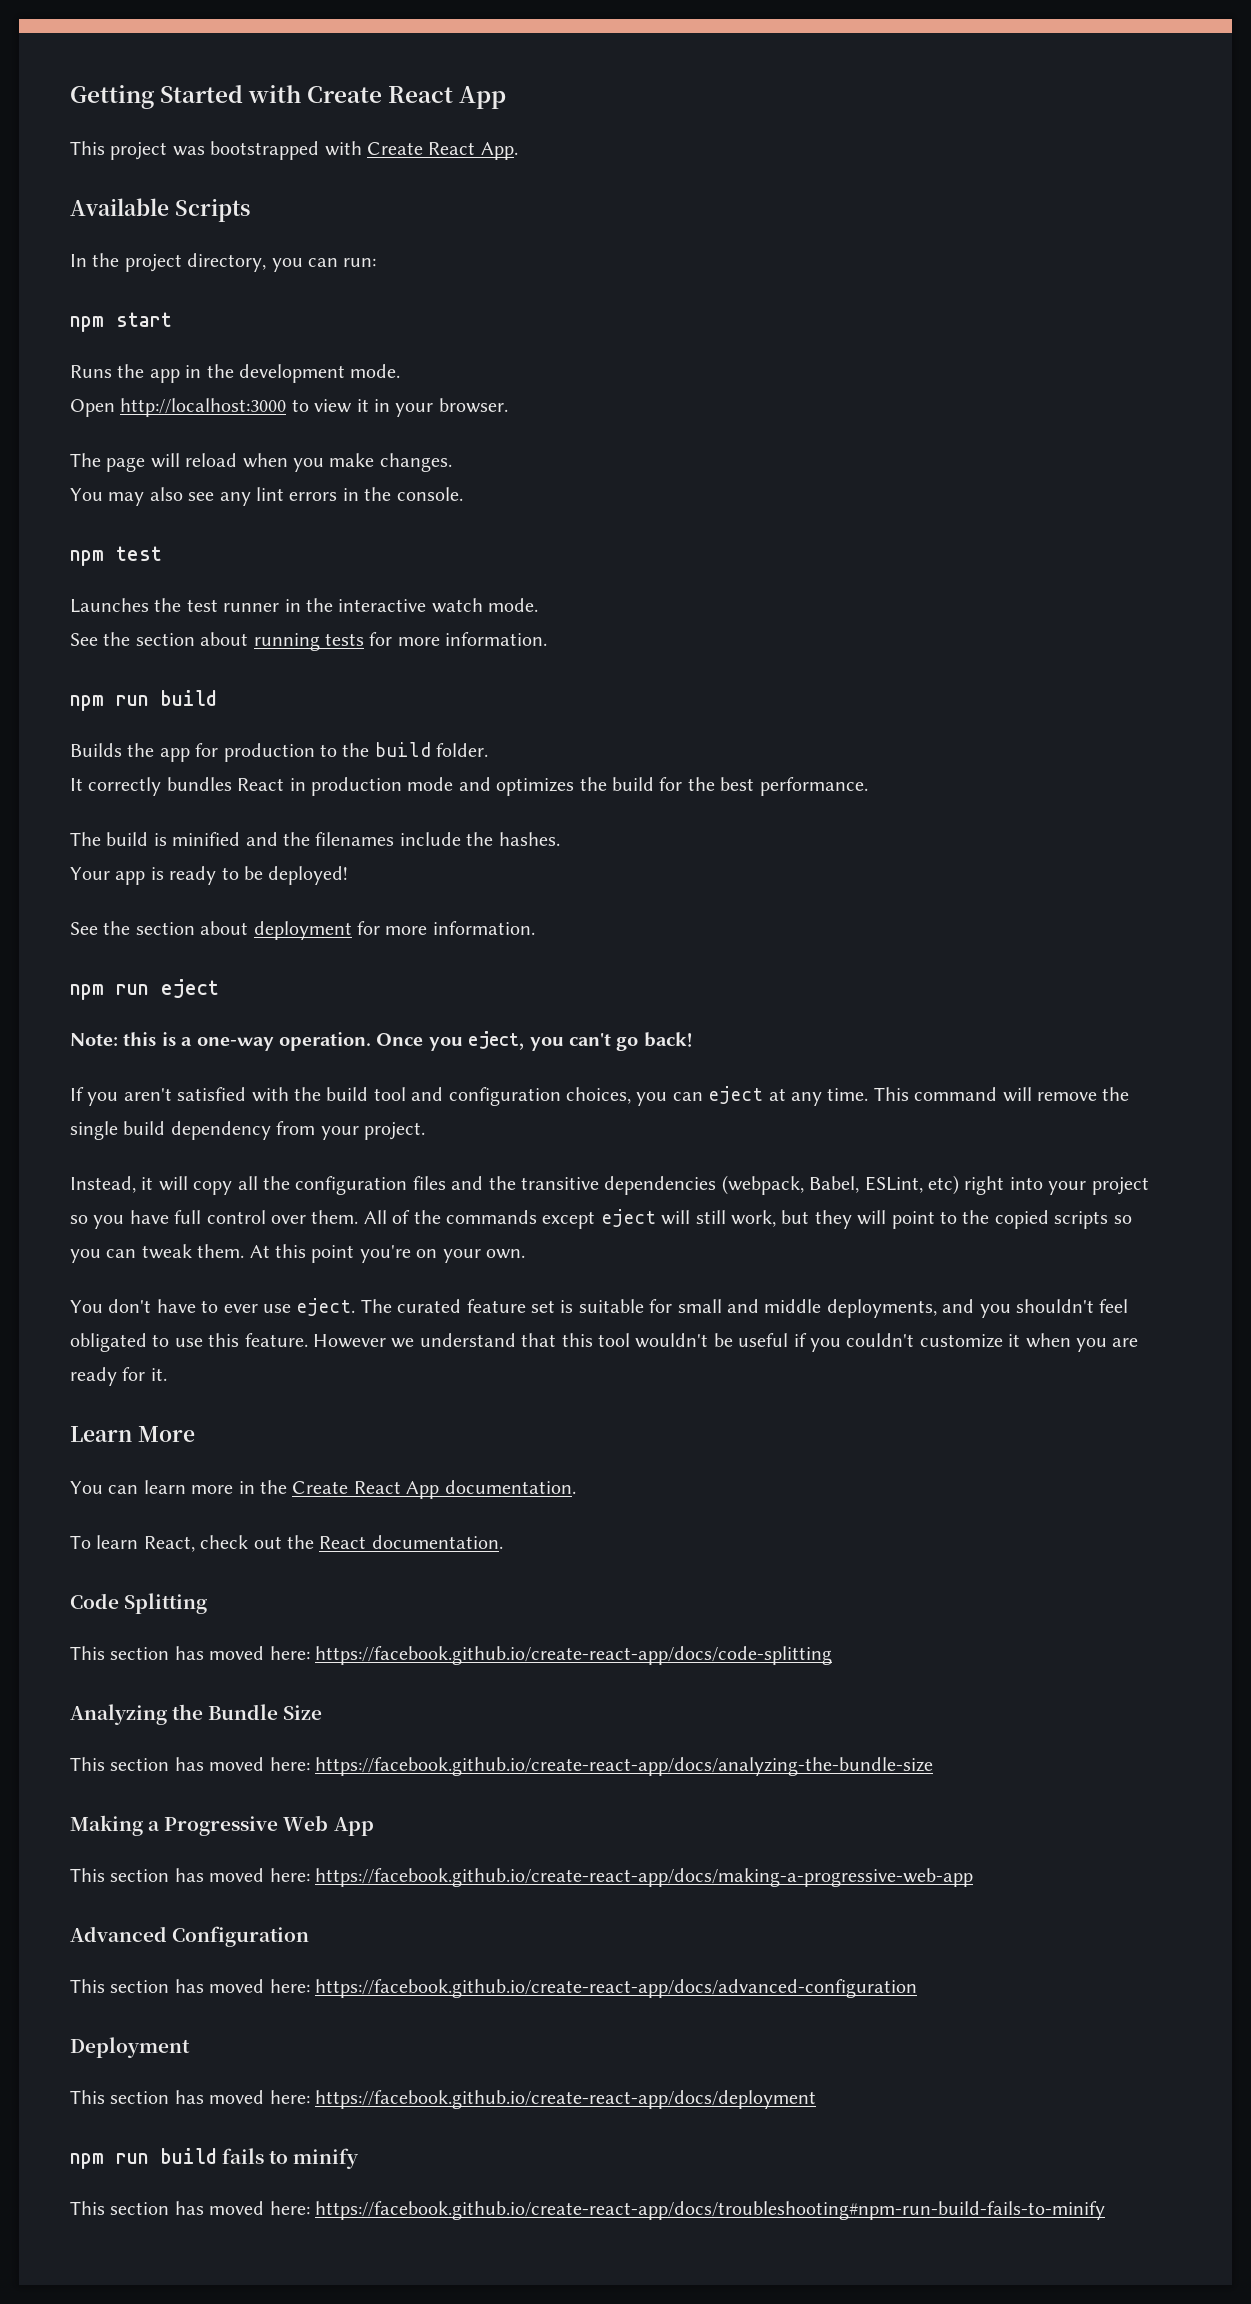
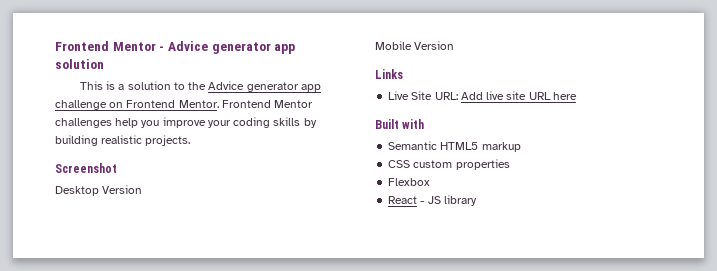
- Getting Started with Create React App
- This project was bootstrapped with Create React App.
- Available Scripts
- In the project directory, you can run:
- npm start
- Runs the app in the development mode.
- Open http://localhost:3000 to view it in your browser.
- The page will reload when you make changes.
- You may also see any lint errors in the console.
- npm test
- Launches the test runner in the interactive watch mode.
- See the section about running tests for more information.
- npm run build
- Builds the app for production to the build folder.
- It correctly bundles React in production mode and optimizes the build for the best performance.
- The build is minified and the filenames include the hashes.
- Your app is ready to be deployed!
- See the section about deployment for more information.
- npm run eject
- Note: this is a one-way operation. Once you eject, you can't go back!
- If you aren't satisfied with the build tool and configuration choices, you can eject at any time. This command will remove the single build dependency from your project.
- Instead, it will copy all the configuration files and the transitive dependencies (webpack, Babel, ESLint, etc) right into your project so you have full control over them. All of the commands except eject will still work, but they will point to the copied scripts so you can tweak them. At this point you're on your own.
- You don't have to ever use eject. The curated feature set is suitable for small and middle deployments, and you shouldn't feel obligated to use this feature. However we understand that this tool wouldn't be useful if you couldn't customize it when you are ready for it.
- Learn More
- You can learn more in the Create React App documentation.
- To learn React, check out the React documentation.
- Code Splitting
- This section has moved here: https://facebook.github.io/create-react-app/docs/code-splitting
- Analyzing the Bundle Size
- This section has moved here: https://facebook.github.io/create-react-app/docs/analyzing-the-bundle-size
- Making a Progressive Web App
- This section has moved here: https://facebook.github.io/create-react-app/docs/making-a-progressive-web-app
- Advanced Configuration
- This section has moved here: https://facebook.github.io/create-react-app/docs/advanced-configuration
- Deployment
- This section has moved here: https://facebook.github.io/create-react-app/docs/deployment
- npm run build fails to minify
- This section has moved here: https://facebook.github.io/create-react-app/docs/troubleshooting#npm-run-build-fails-to-minify
+ Frontend Mentor - Advice generator app solution
+ This is a solution to the Advice generator app challenge on Frontend Mentor. Frontend Mentor challenges help you improve your coding skills by building realistic projects.
+ Screenshot
+ Desktop Version
+ Mobile Version
+ Links
+ Live Site URL: Add live site URL here
+ Built with
+ Semantic HTML5 markup
+ CSS custom properties
+ Flexbox
+ React - JS library

